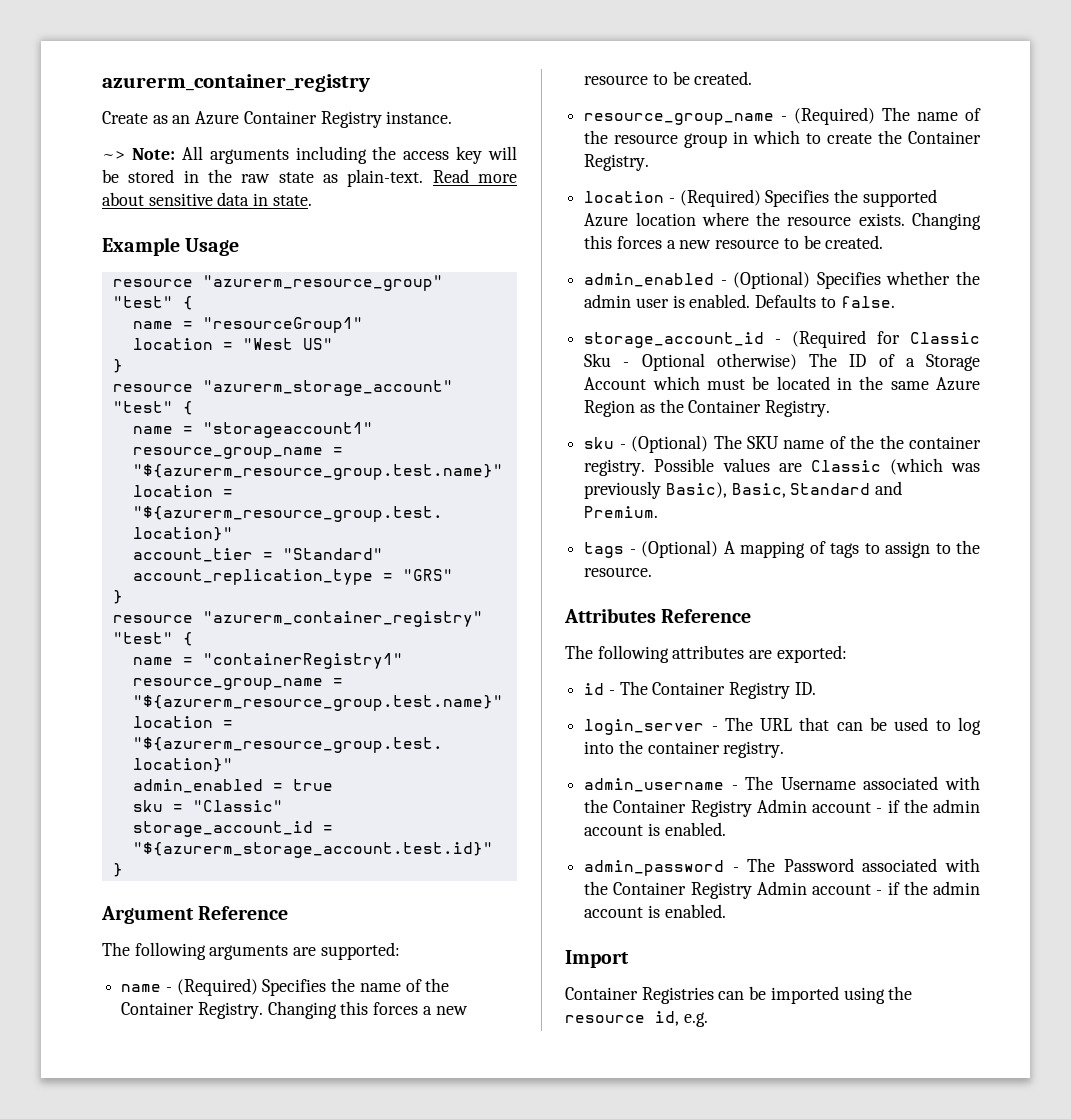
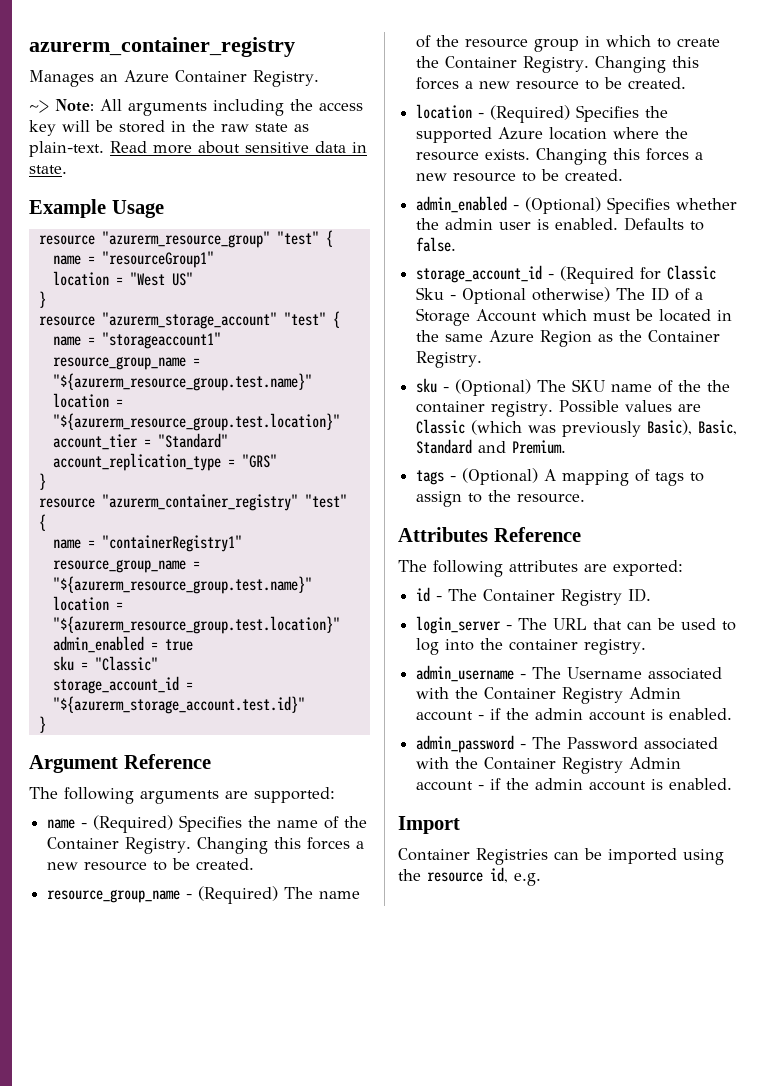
- Create as an Azure Container Registry instance.
+ Manages an Azure Container Registry.
- resource_group_name - (Required) The name of the resource group in which to create the Container Registry.
+ resource_group_name - (Required) The name of the resource group in which to create the Container Registry. Changing this forces a new resource to be created.

